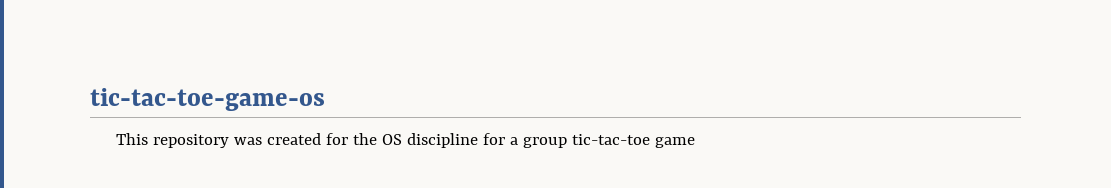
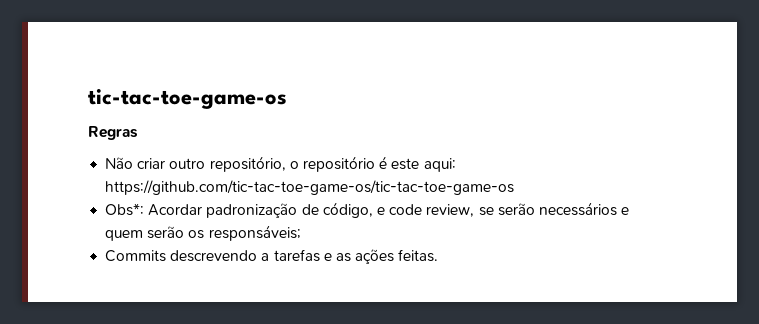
- This repository was created for the OS discipline for a group tic-tac-toe game
+ Regras
+ Não criar outro repositório, o repositório é este aqui: https://github.com/tic-tac-toe-game-os/tic-tac-toe-game-os
+ Obs*: Acordar padronização de código, e code review, se serão necessários e quem serão os responsáveis;
+ Commits descrevendo a tarefas e as ações feitas.

